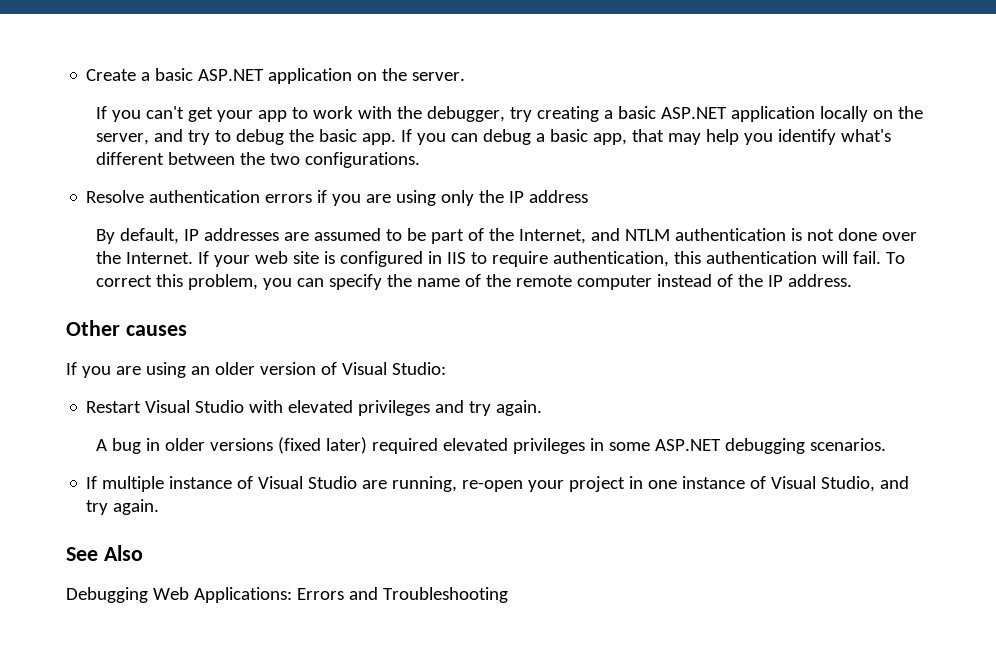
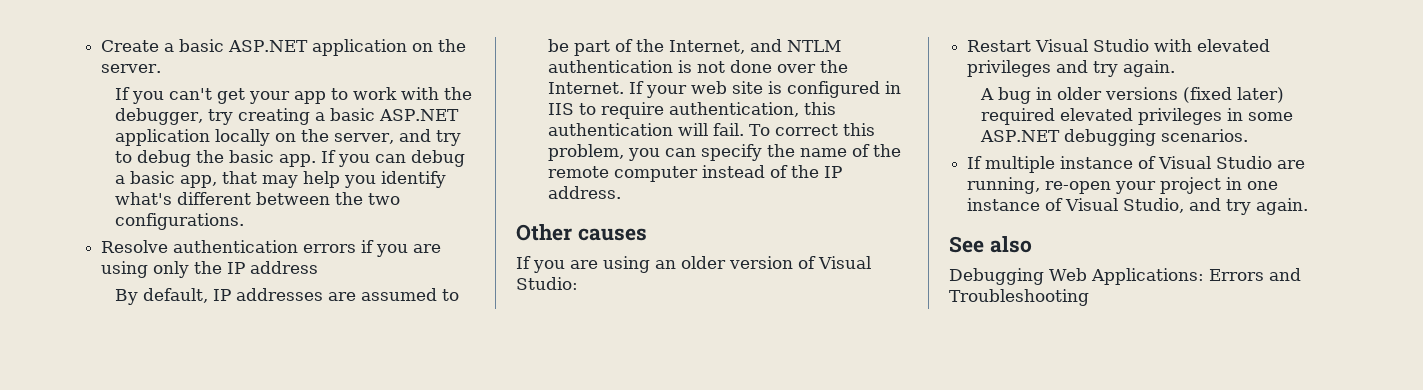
- See Also
+ See also

